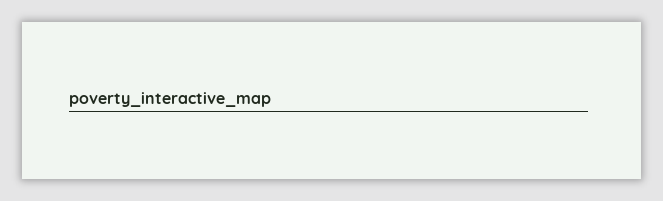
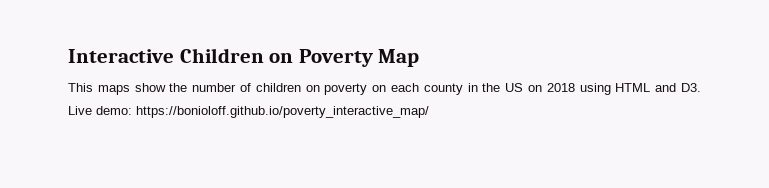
- poverty_interactive_map
+ Interactive Children on Poverty Map
+ This maps show the number of children on poverty on each county in the US on 2018 using HTML and D3. Live demo: https://bonioloff.github.io/poverty_interactive_map/

